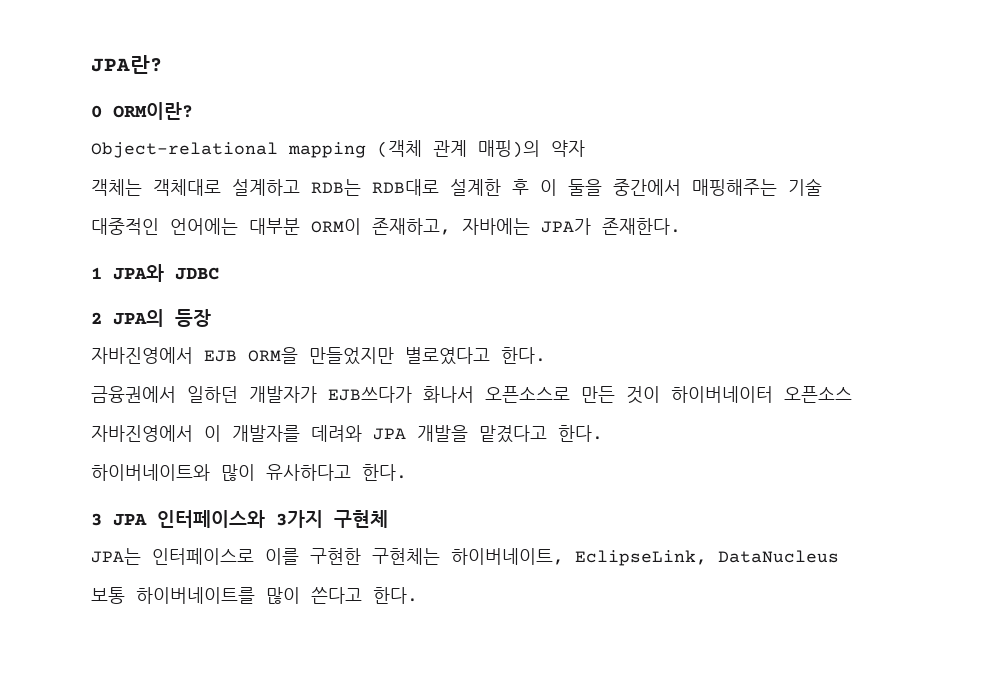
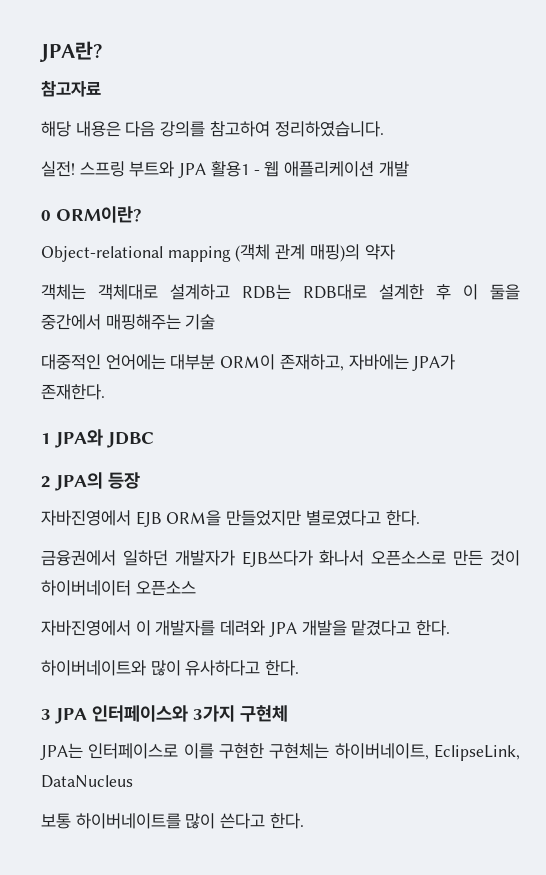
+ 참고자료
+ 해당 내용은 다음 강의를 참고하여 정리하였습니다.
+ 실전! 스프링 부트와 JPA 활용1 - 웹 애플리케이션 개발

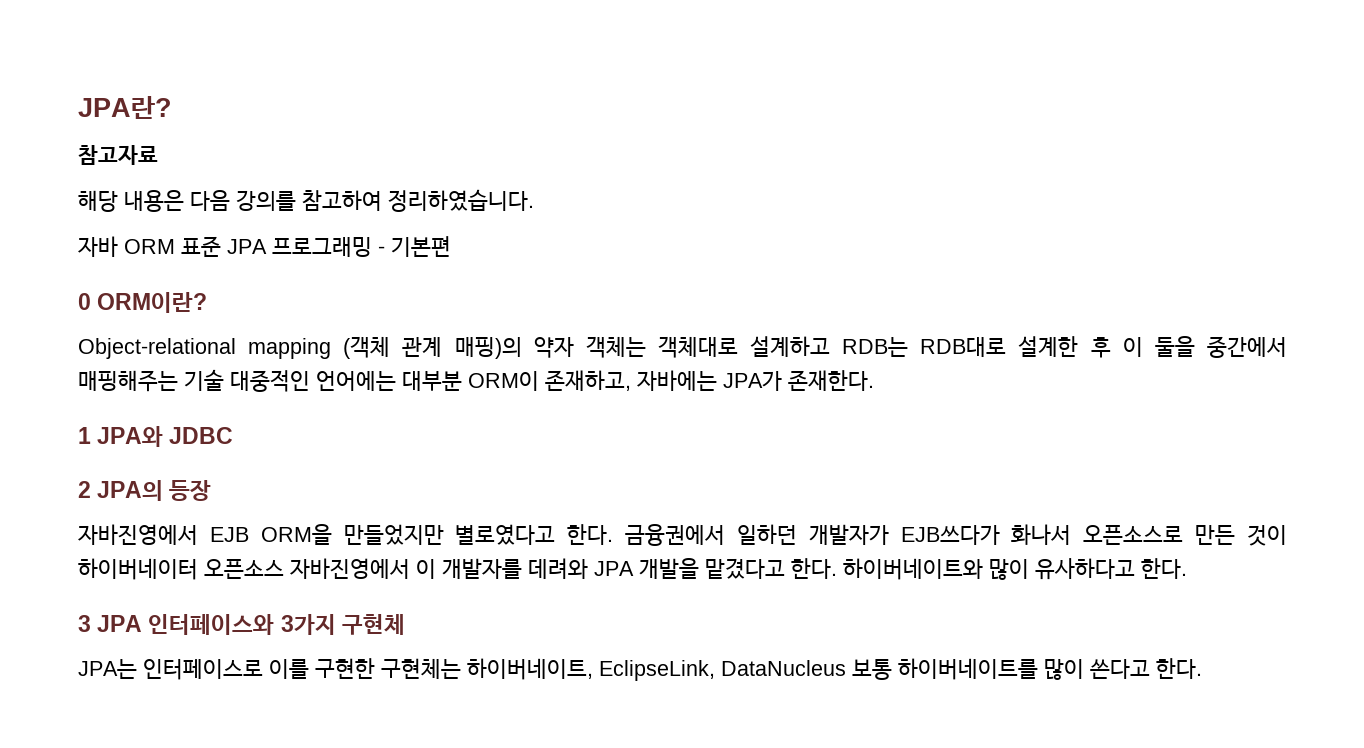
- 실전! 스프링 부트와 JPA 활용1 - 웹 애플리케이션 개발
+ 자바 ORM 표준 JPA 프로그래밍 - 기본편
- Object-relational mapping (객체 관계 매핑)의 약자
- 객체는 객체대로 설계하고 RDB는 RDB대로 설계한 후 이 둘을 중간에서 매핑해주는 기술
- 대중적인 언어에는 대부분 ORM이 존재하고, 자바에는 JPA가 존재한다.
+ Object-relational mapping (객체 관계 매핑)의 약자 객체는 객체대로 설계하고 RDB는 RDB대로 설계한 후 이 둘을 중간에서 매핑해주는 기술 대중적인 언어에는 대부분 ORM이 존재하고, 자바에는 JPA가 존재한다.
- 자바진영에서 EJB ORM을 만들었지만 별로였다고 한다.
- 금융권에서 일하던 개발자가 EJB쓰다가 화나서 오픈소스로 만든 것이 하이버네이터 오픈소스
- 자바진영에서 이 개발자를 데려와 JPA 개발을 맡겼다고 한다.
- 하이버네이트와 많이 유사하다고 한다.
+ 자바진영에서 EJB ORM을 만들었지만 별로였다고 한다. 금융권에서 일하던 개발자가 EJB쓰다가 화나서 오픈소스로 만든 것이 하이버네이터 오픈소스 자바진영에서 이 개발자를 데려와 JPA 개발을 맡겼다고 한다. 하이버네이트와 많이 유사하다고 한다.
- JPA는 인터페이스로 이를 구현한 구현체는 하이버네이트, EclipseLink, DataNucleus
- 보통 하이버네이트를 많이 쓴다고 한다.
+ JPA는 인터페이스로 이를 구현한 구현체는 하이버네이트, EclipseLink, DataNucleus 보통 하이버네이트를 많이 쓴다고 한다.

